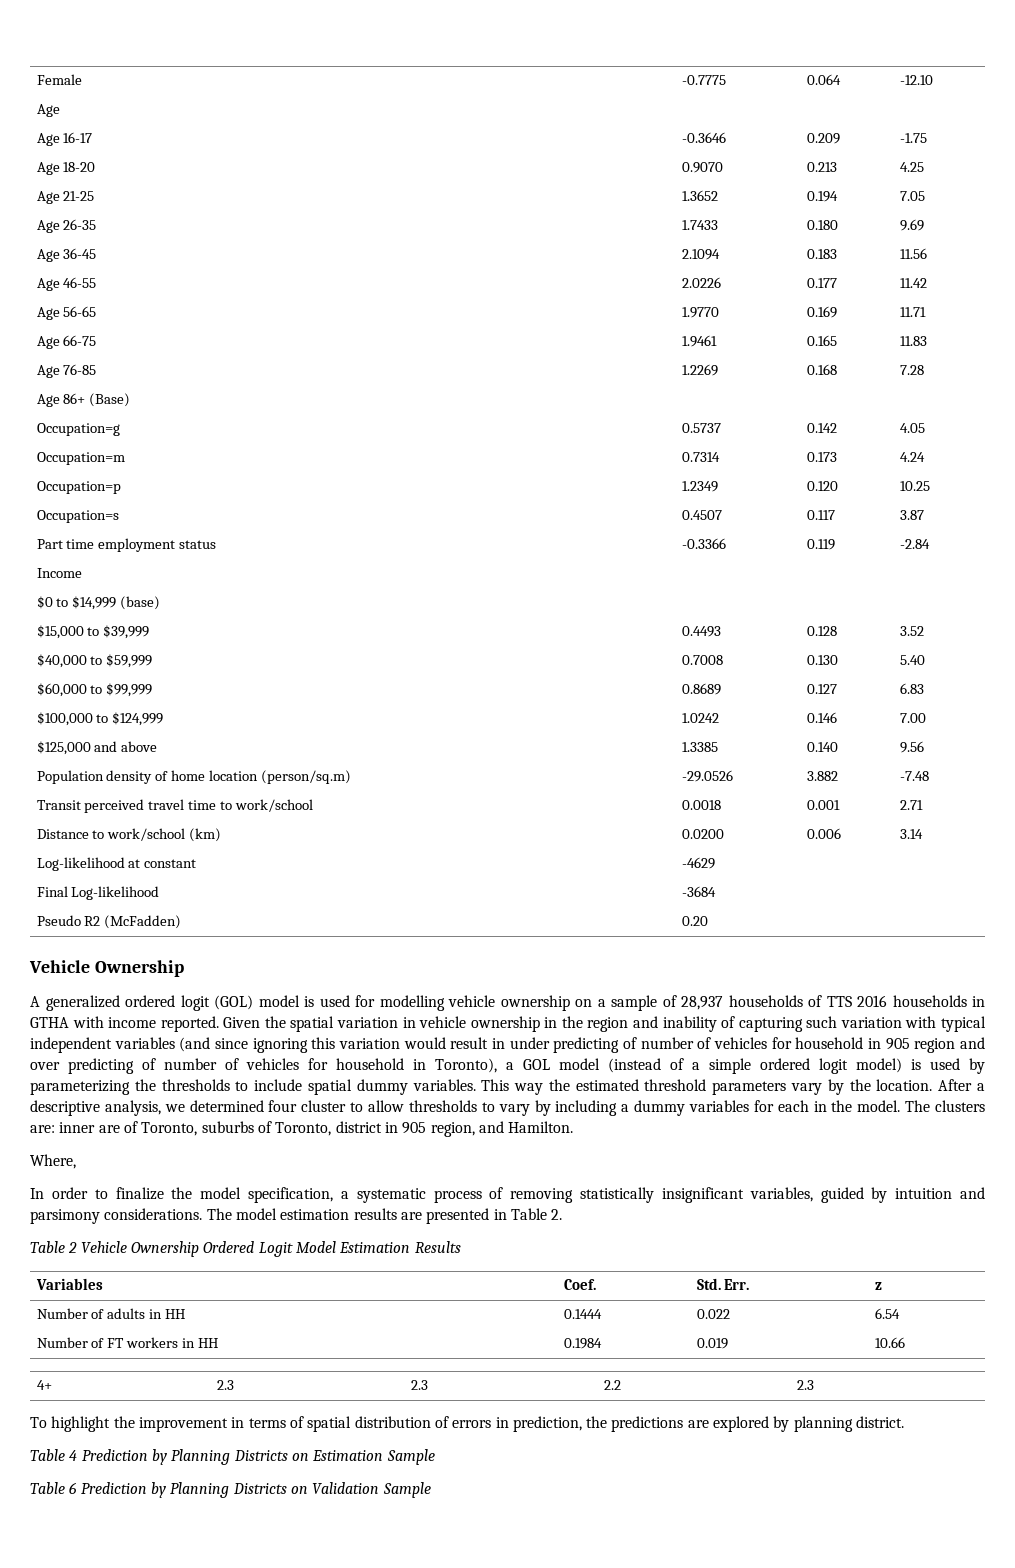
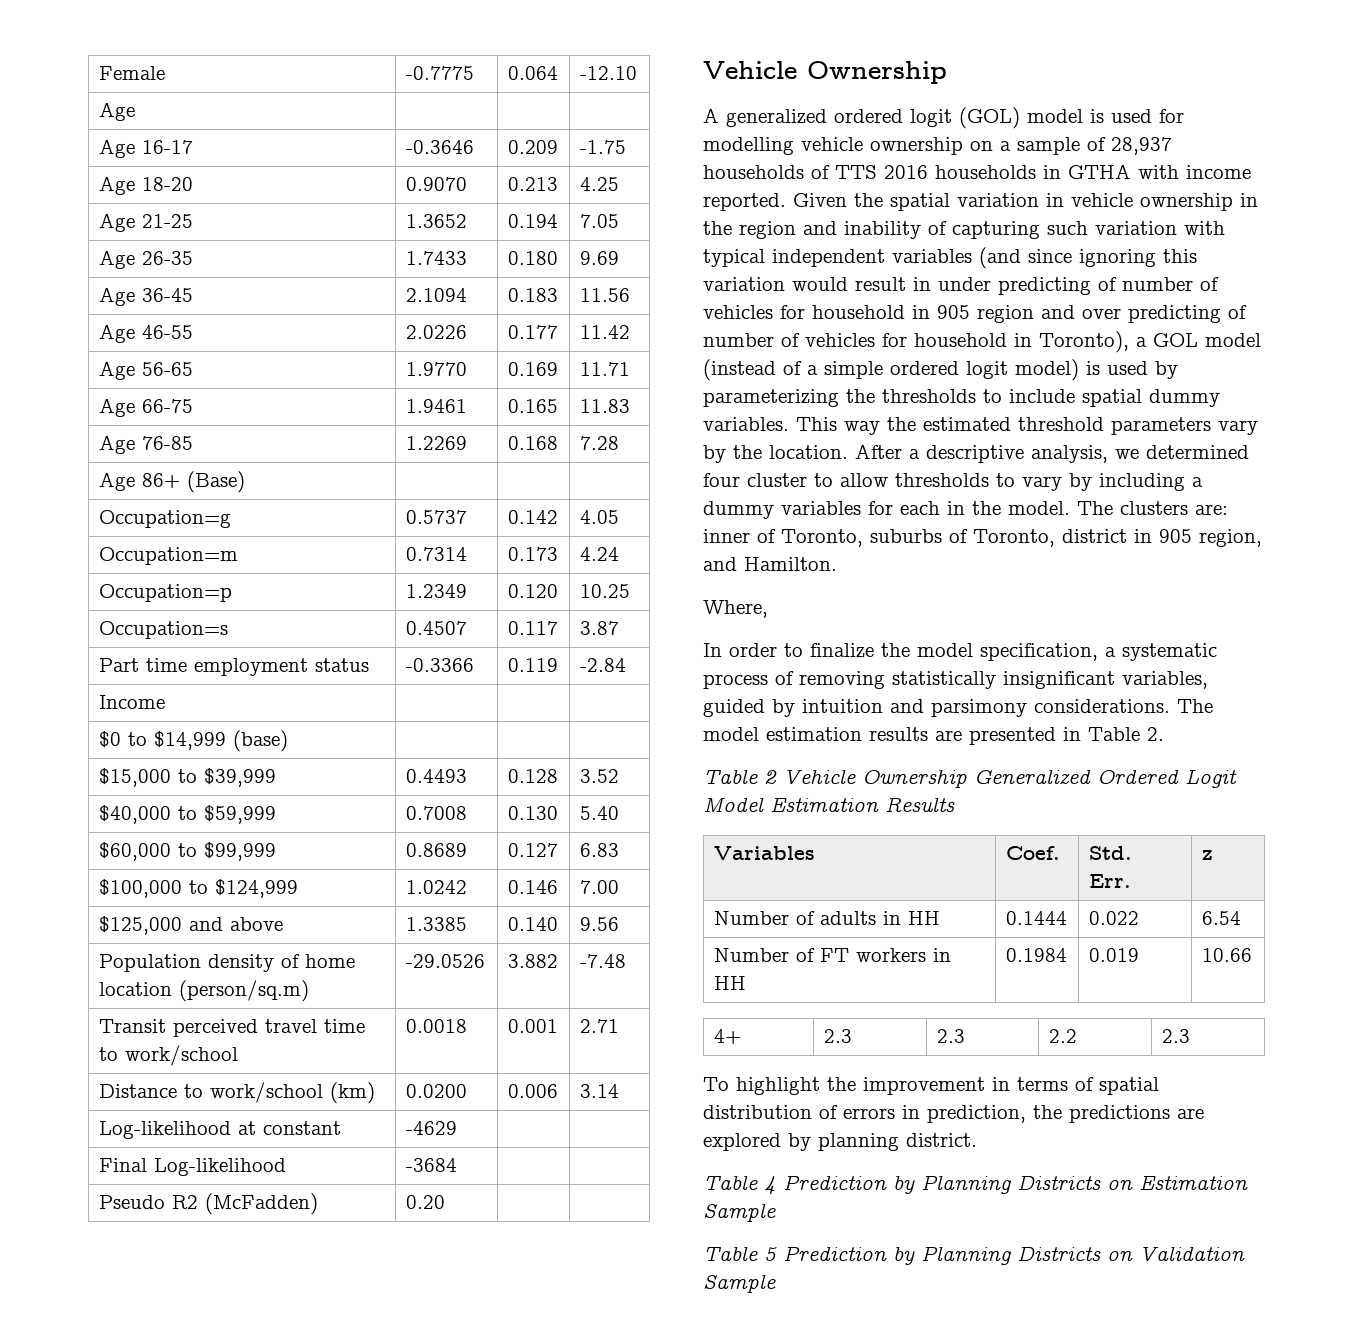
- The clusters are: inner are of Toronto, suburbs of Toronto, district in 905 region, and Hamilton.
+ The clusters are: inner of Toronto, suburbs of Toronto, district in 905 region, and Hamilton.
- Table 2 Vehicle Ownership Ordered Logit Model Estimation Results
+ Table 2 Vehicle Ownership Generalized Ordered Logit Model Estimation Results
- Table 6 Prediction by Planning Districts on Validation Sample
+ Table 5 Prediction by Planning Districts on Validation Sample

